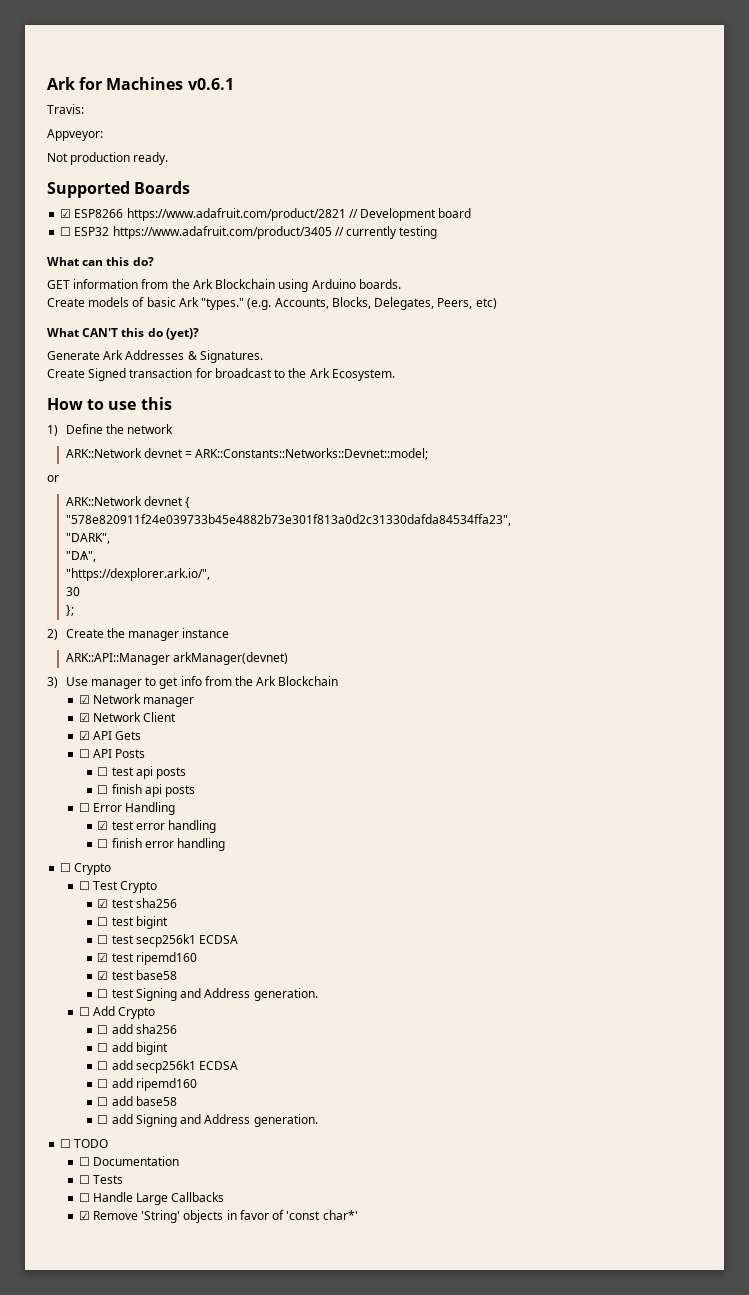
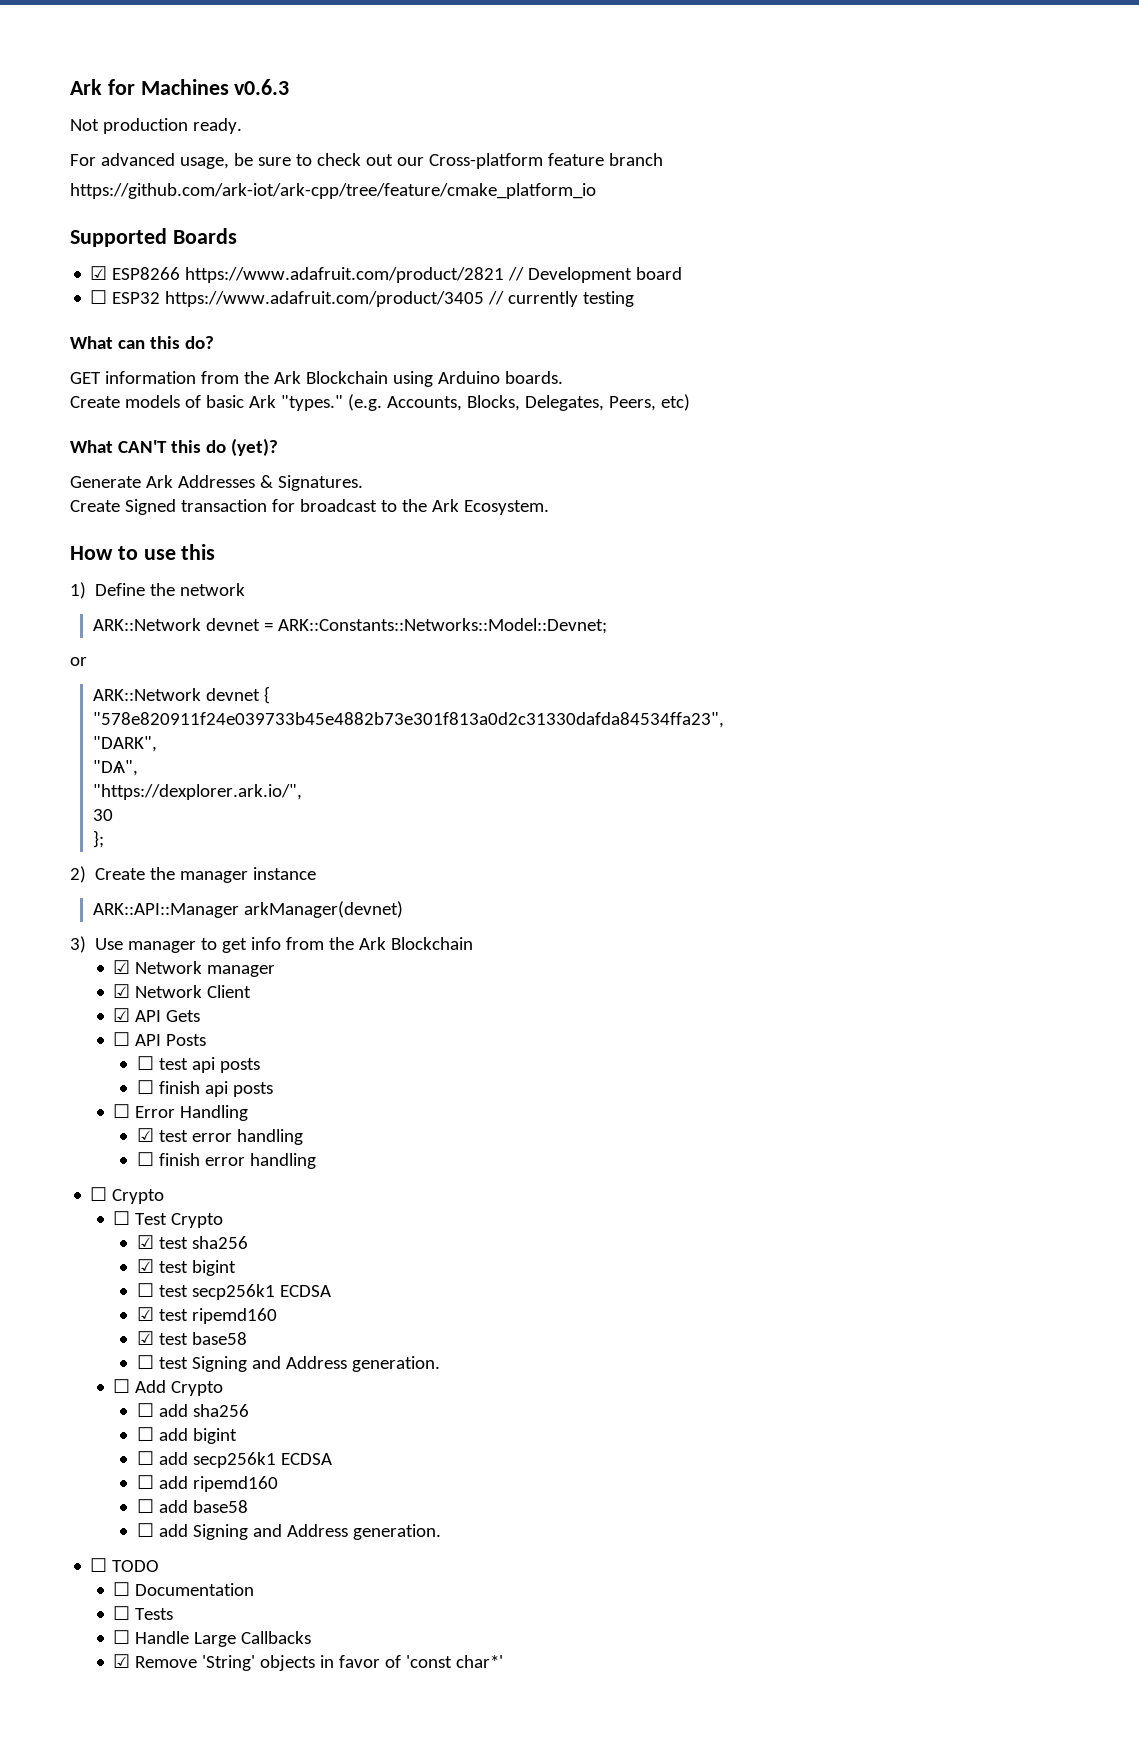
- Ark for Machines v0.6.1
- Travis:
- Appveyor:
+ Ark for Machines v0.6.3
+ For advanced usage, be sure to check out our Cross-platform feature branch
+ https://github.com/ark-iot/ark-cpp/tree/feature/cmake_platform_io
- ARK::Network devnet = ARK::Constants::Networks::Devnet::model;
+ ARK::Network devnet = ARK::Constants::Networks::Model::Devnet;
- ☐ test bigint
+ ☑ test bigint

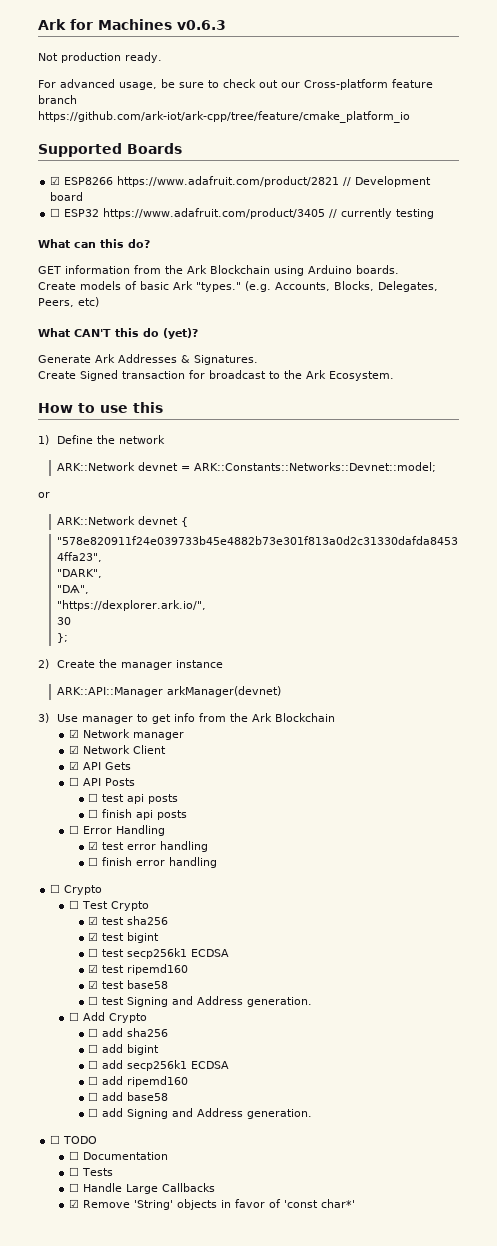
- ARK::Network devnet = ARK::Constants::Networks::Model::Devnet;
+ ARK::Network devnet = ARK::Constants::Networks::Devnet::model;

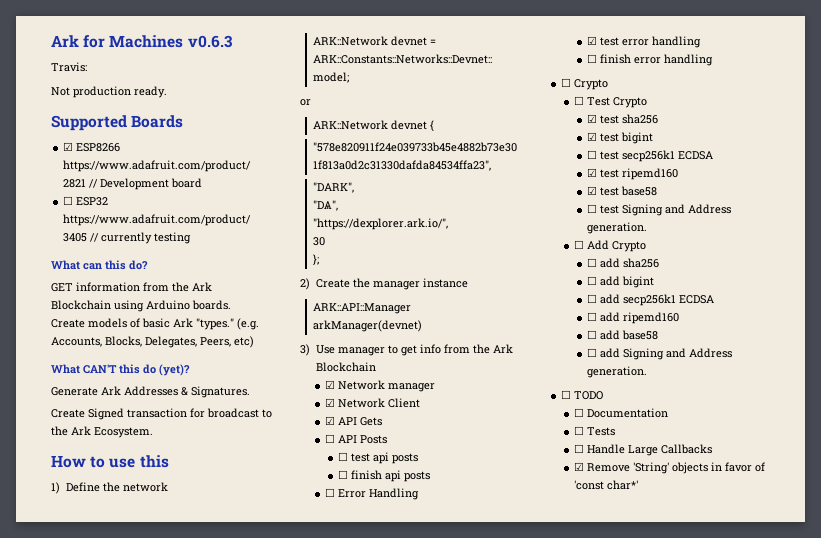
+ Travis:
- For advanced usage, be sure to check out our Cross-platform feature branch
- https://github.com/ark-iot/ark-cpp/tree/feature/cmake_platform_io

